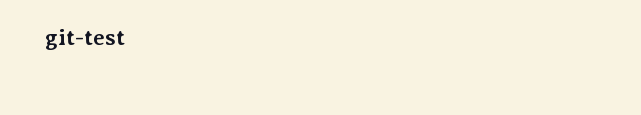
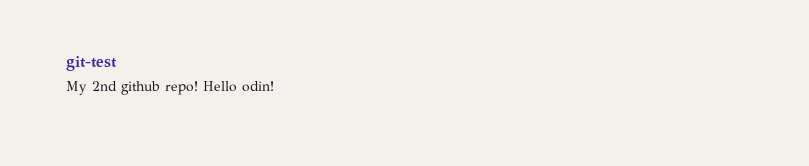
+ My 2nd github repo! Hello odin!

